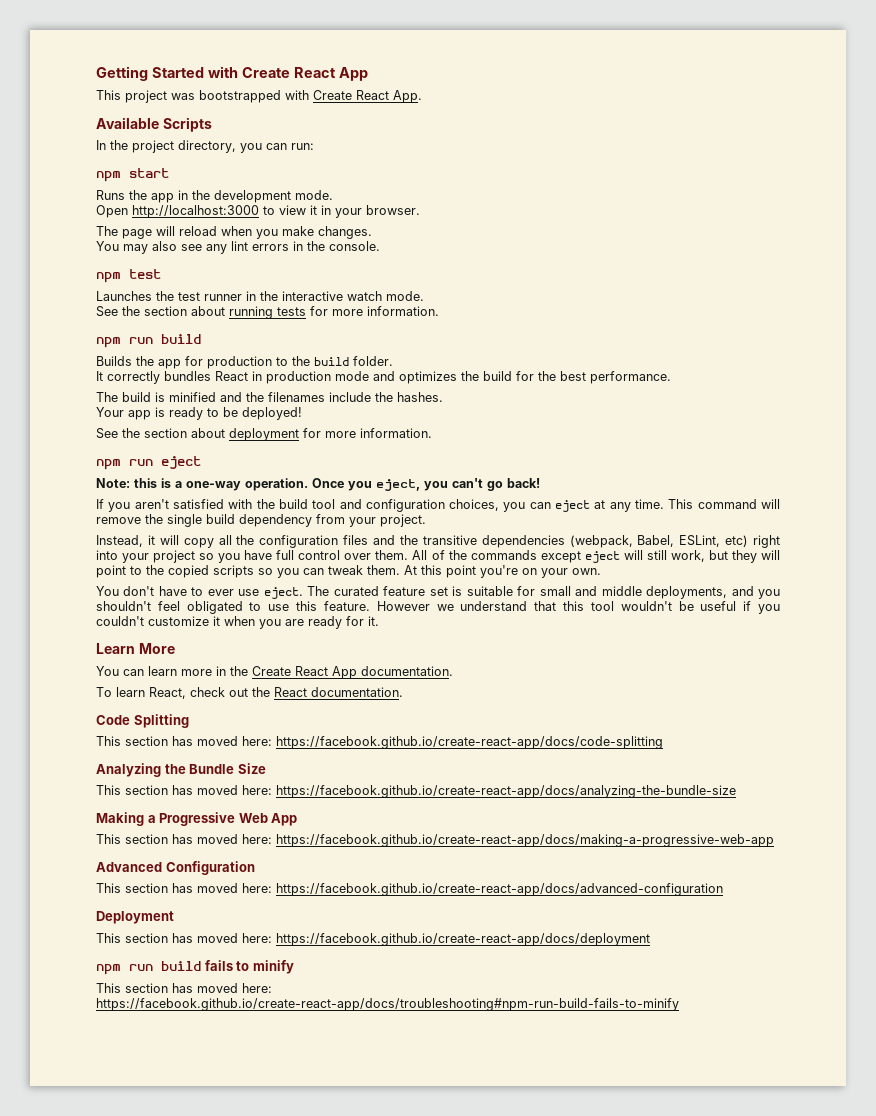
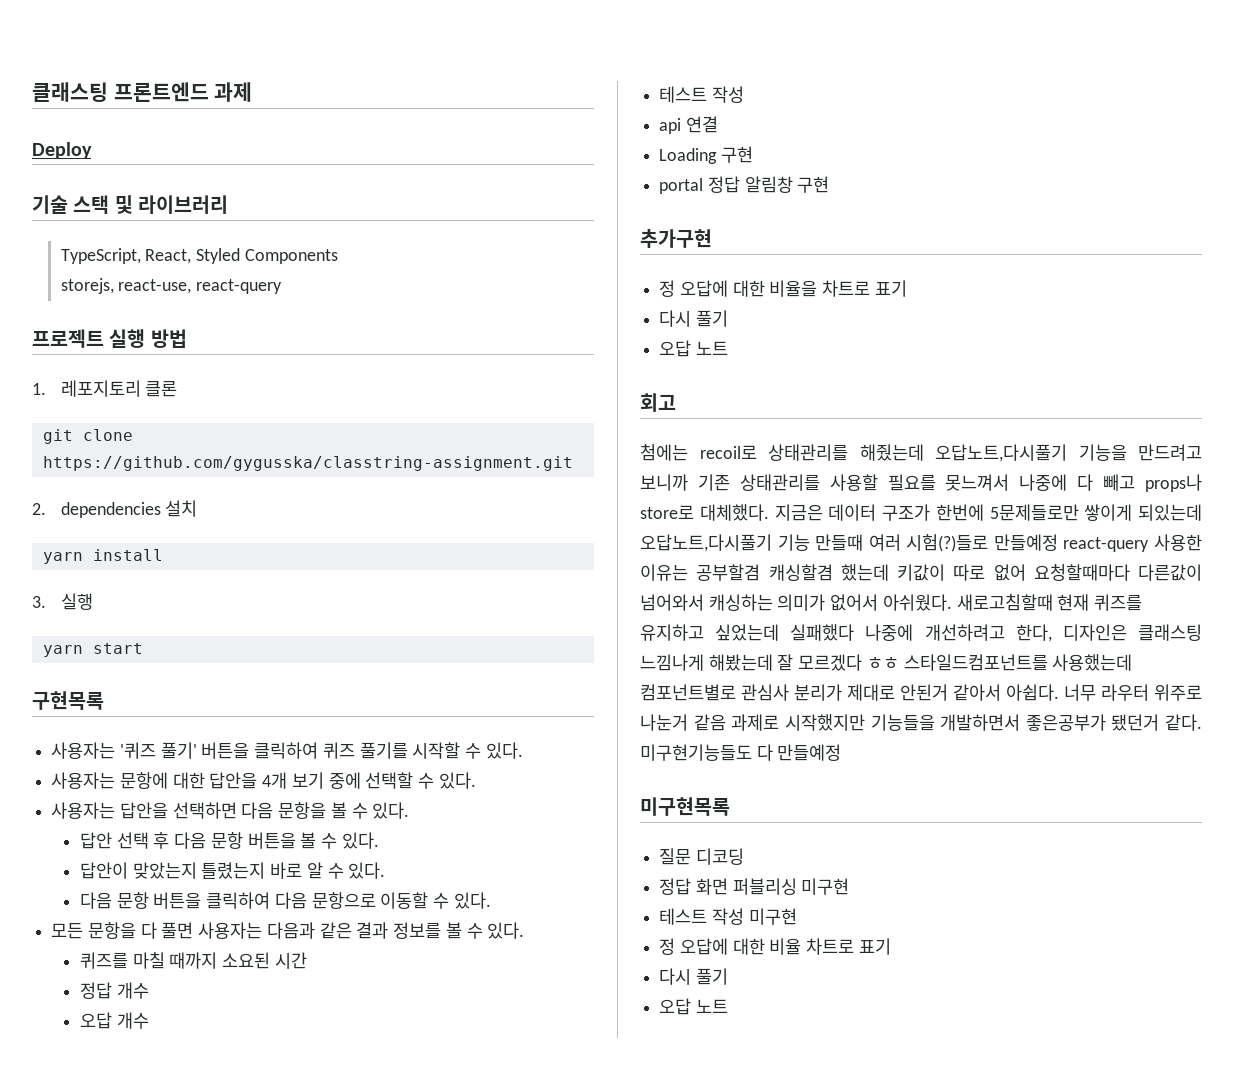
- Getting Started with Create React App
- This project was bootstrapped with Create React App.
- Available Scripts
- In the project directory, you can run:
- npm start
- Runs the app in the development mode.
- Open http://localhost:3000 to view it in your browser.
- The page will reload when you make changes.
- You may also see any lint errors in the console.
- npm test
- Launches the test runner in the interactive watch mode.
- See the section about running tests for more information.
- npm run build
- Builds the app for production to the build folder.
- It correctly bundles React in production mode and optimizes the build for the best performance.
- The build is minified and the filenames include the hashes.
- Your app is ready to be deployed!
- See the section about deployment for more information.
- npm run eject
- Note: this is a one-way operation. Once you eject, you can't go back!
- If you aren't satisfied with the build tool and configuration choices, you can eject at any time. This command will remove the single build dependency from your project.
- Instead, it will copy all the configuration files and the transitive dependencies (webpack, Babel, ESLint, etc) right into your project so you have full control over them. All of the commands except eject will still work, but they will point to the copied scripts so you can tweak them. At this point you're on your own.
- You don't have to ever use eject. The curated feature set is suitable for small and middle deployments, and you shouldn't feel obligated to use this feature. However we understand that this tool wouldn't be useful if you couldn't customize it when you are ready for it.
- Learn More
- You can learn more in the Create React App documentation.
- To learn React, check out the React documentation.
- Code Splitting
- This section has moved here: https://facebook.github.io/create-react-app/docs/code-splitting
- Analyzing the Bundle Size
- This section has moved here: https://facebook.github.io/create-react-app/docs/analyzing-the-bundle-size
- Making a Progressive Web App
- This section has moved here: https://facebook.github.io/create-react-app/docs/making-a-progressive-web-app
- Advanced Configuration
- This section has moved here: https://facebook.github.io/create-react-app/docs/advanced-configuration
- Deployment
- This section has moved here: https://facebook.github.io/create-react-app/docs/deployment
- npm run build fails to minify
- This section has moved here: https://facebook.github.io/create-react-app/docs/troubleshooting#npm-run-build-fails-to-minify
+ 클래스팅 프론트엔드 과제
+ Deploy
+ 기술 스택 및 라이브러리
+ TypeScript, React, Styled Components
+ storejs, react-use, react-query
+ 프로젝트 실행 방법
+ 1. 레포지토리 클론
+ git clone https://github.com/gygusska/classtring-assignment.git
+ 2. dependencies 설치
+ yarn install
+ 3. 실행
+ yarn start
+ 구현목록
+ 사용자는 '퀴즈 풀기' 버튼을 클릭하여 퀴즈 풀기를 시작할 수 있다.
+ 사용자는 문항에 대한 답안을 4개 보기 중에 선택할 수 있다.
+ 사용자는 답안을 선택하면 다음 문항을 볼 수 있다.
+ 답안 선택 후 다음 문항 버튼을 볼 수 있다.
+ 답안이 맞았는지 틀렸는지 바로 알 수 있다.
+ 다음 문항 버튼을 클릭하여 다음 문항으로 이동할 수 있다.
+ 모든 문항을 다 풀면 사용자는 다음과 같은 결과 정보를 볼 수 있다.
+ 퀴즈를 마칠 때까지 소요된 시간
+ 정답 개수
+ 오답 개수
+ 테스트 작성
+ api 연결
+ Loading 구현
+ portal 정답 알림창 구현
+ 추가구현
+ 정 오답에 대한 비율을 차트로 표기
+ 다시 풀기
+ 오답 노트
+ 회고
+ 첨에는 recoil로 상태관리를 해줬는데 오답노트,다시풀기 기능을 만드려고 보니까 기존 상태관리를 사용할 필요를 못느껴서 나중에 다 빼고 props나 store로 대체했다. 지금은 데이터 구조가 한번에 5문제들로만 쌓이게 되있는데 오답노트,다시풀기 기능 만들때 여러 시험(?)들로 만들예정 react-query 사용한 이유는 공부할겸 캐싱할겸 했는데 키값이 따로 없어 요청할때마다 다른값이 넘어와서 캐싱하는 의미가 없어서 아쉬웠다. 새로고침할때 현재 퀴즈를 유지하고 싶었는데 실패했다 나중에 개선하려고 한다, 디자인은 클래스팅 느낌나게 해봤는데 잘 모르겠다 ㅎㅎ 스타일드컴포넌트를 사용했는데 컴포넌트별로 관심사 분리가 제대로 안된거 같아서 아쉽다. 너무 라우터 위주로 나눈거 같음 과제로 시작했지만 기능들을 개발하면서 좋은공부가 됐던거 같다. 미구현기능들도 다 만들예정
+ 미구현목록
+ 질문 디코딩
+ 정답 화면 퍼블리싱 미구현
+ 테스트 작성 미구현
+ 정 오답에 대한 비율 차트로 표기
+ 다시 풀기
+ 오답 노트

